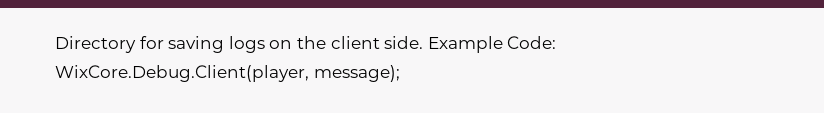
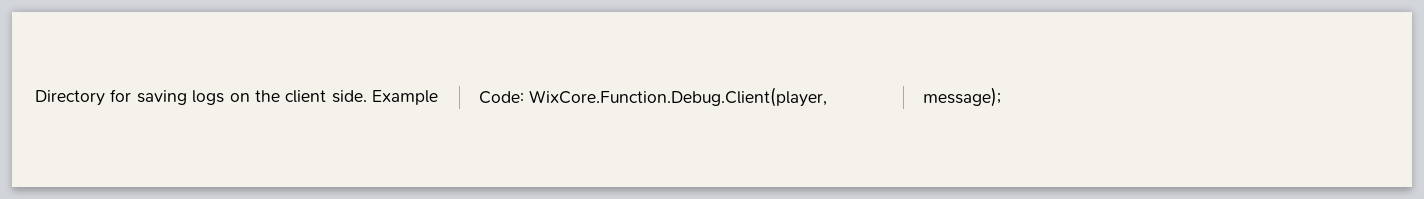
- Example Code: WixCore.Debug.Client(player, message);
+ Example Code: WixCore.Function.Debug.Client(player, message);

